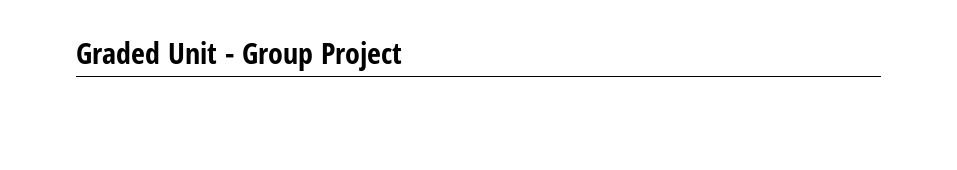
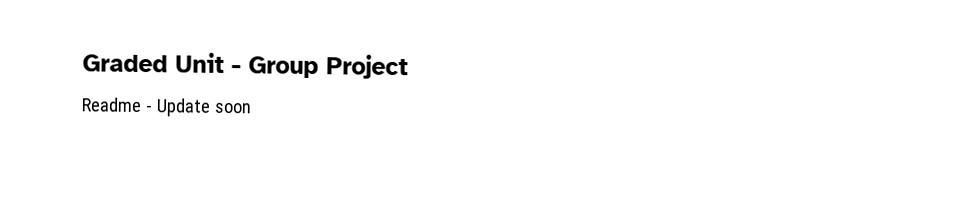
+ Readme - Update soon

